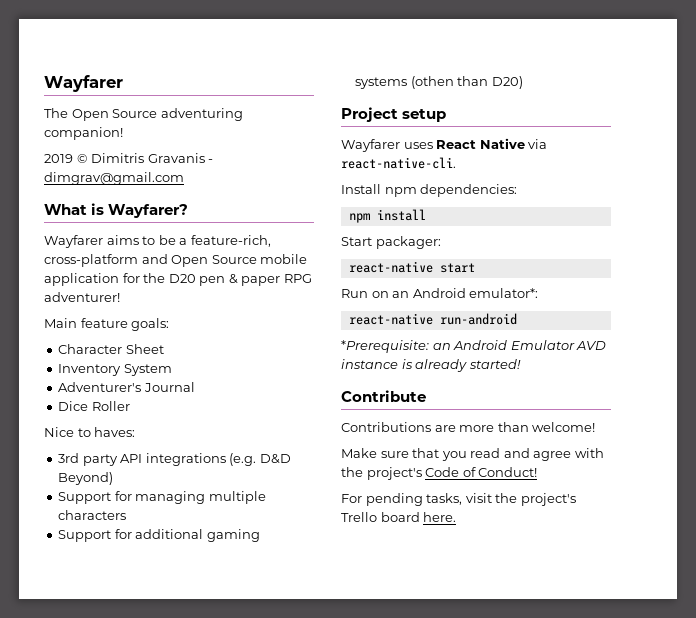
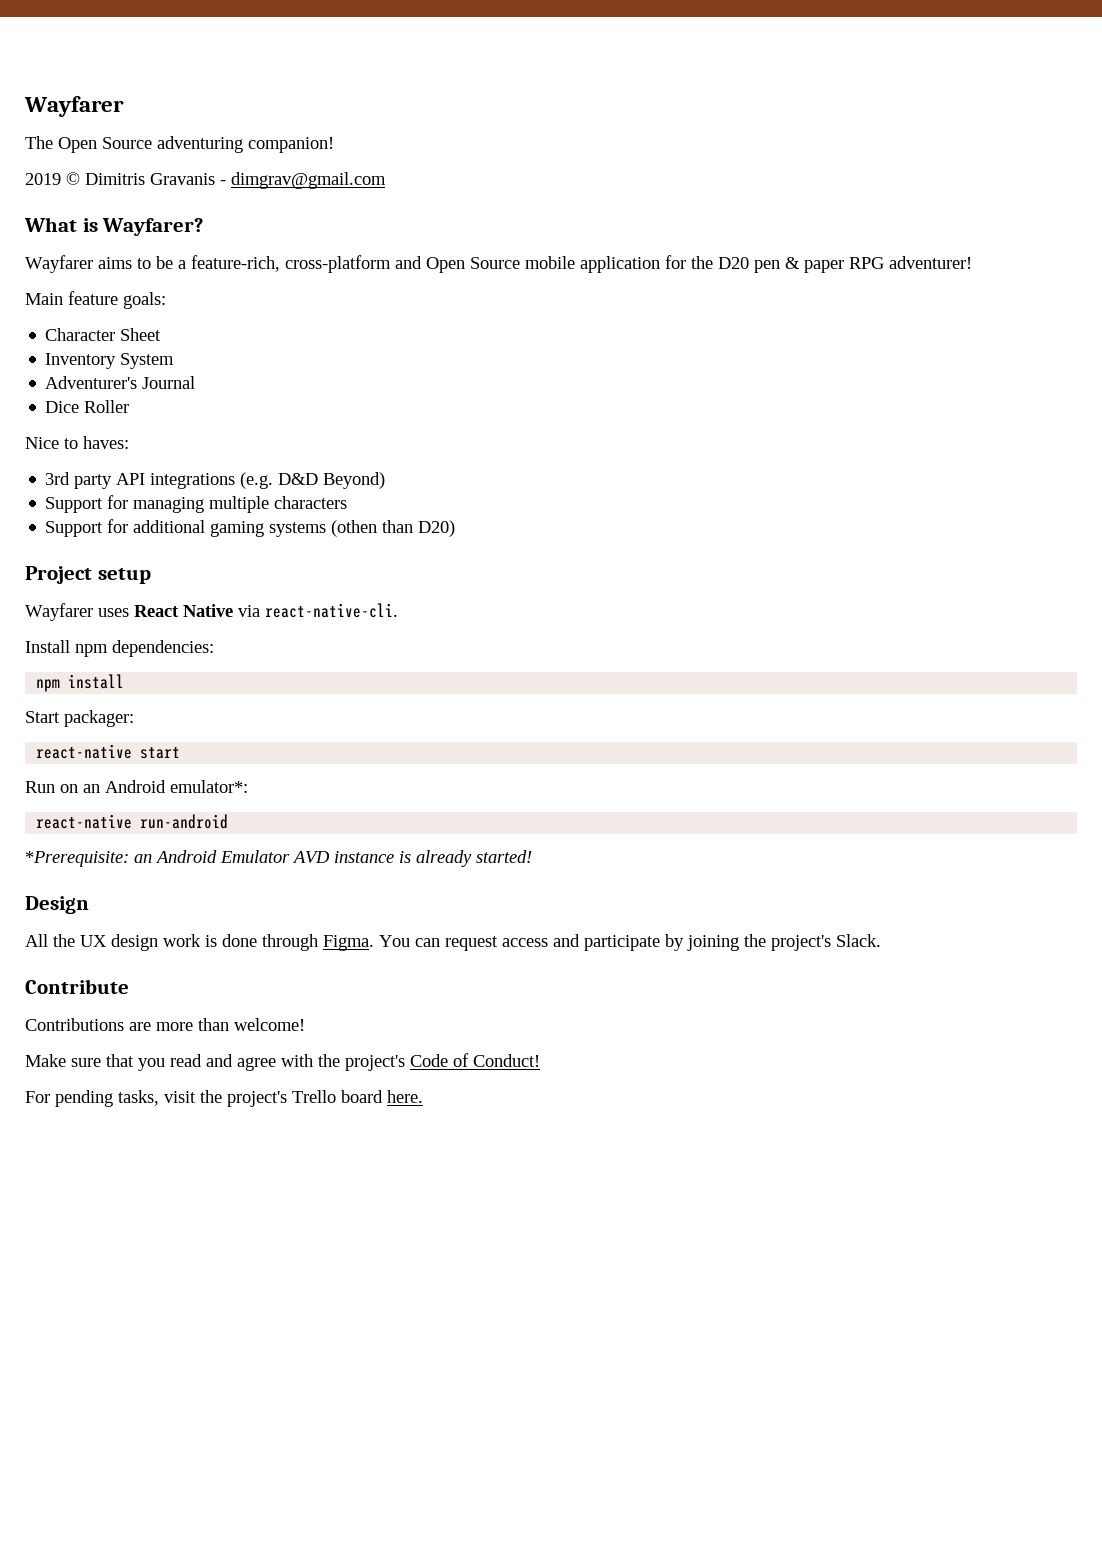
+ Design
+ All the UX design work is done through Figma. You can request access and participate by joining the project's Slack.

